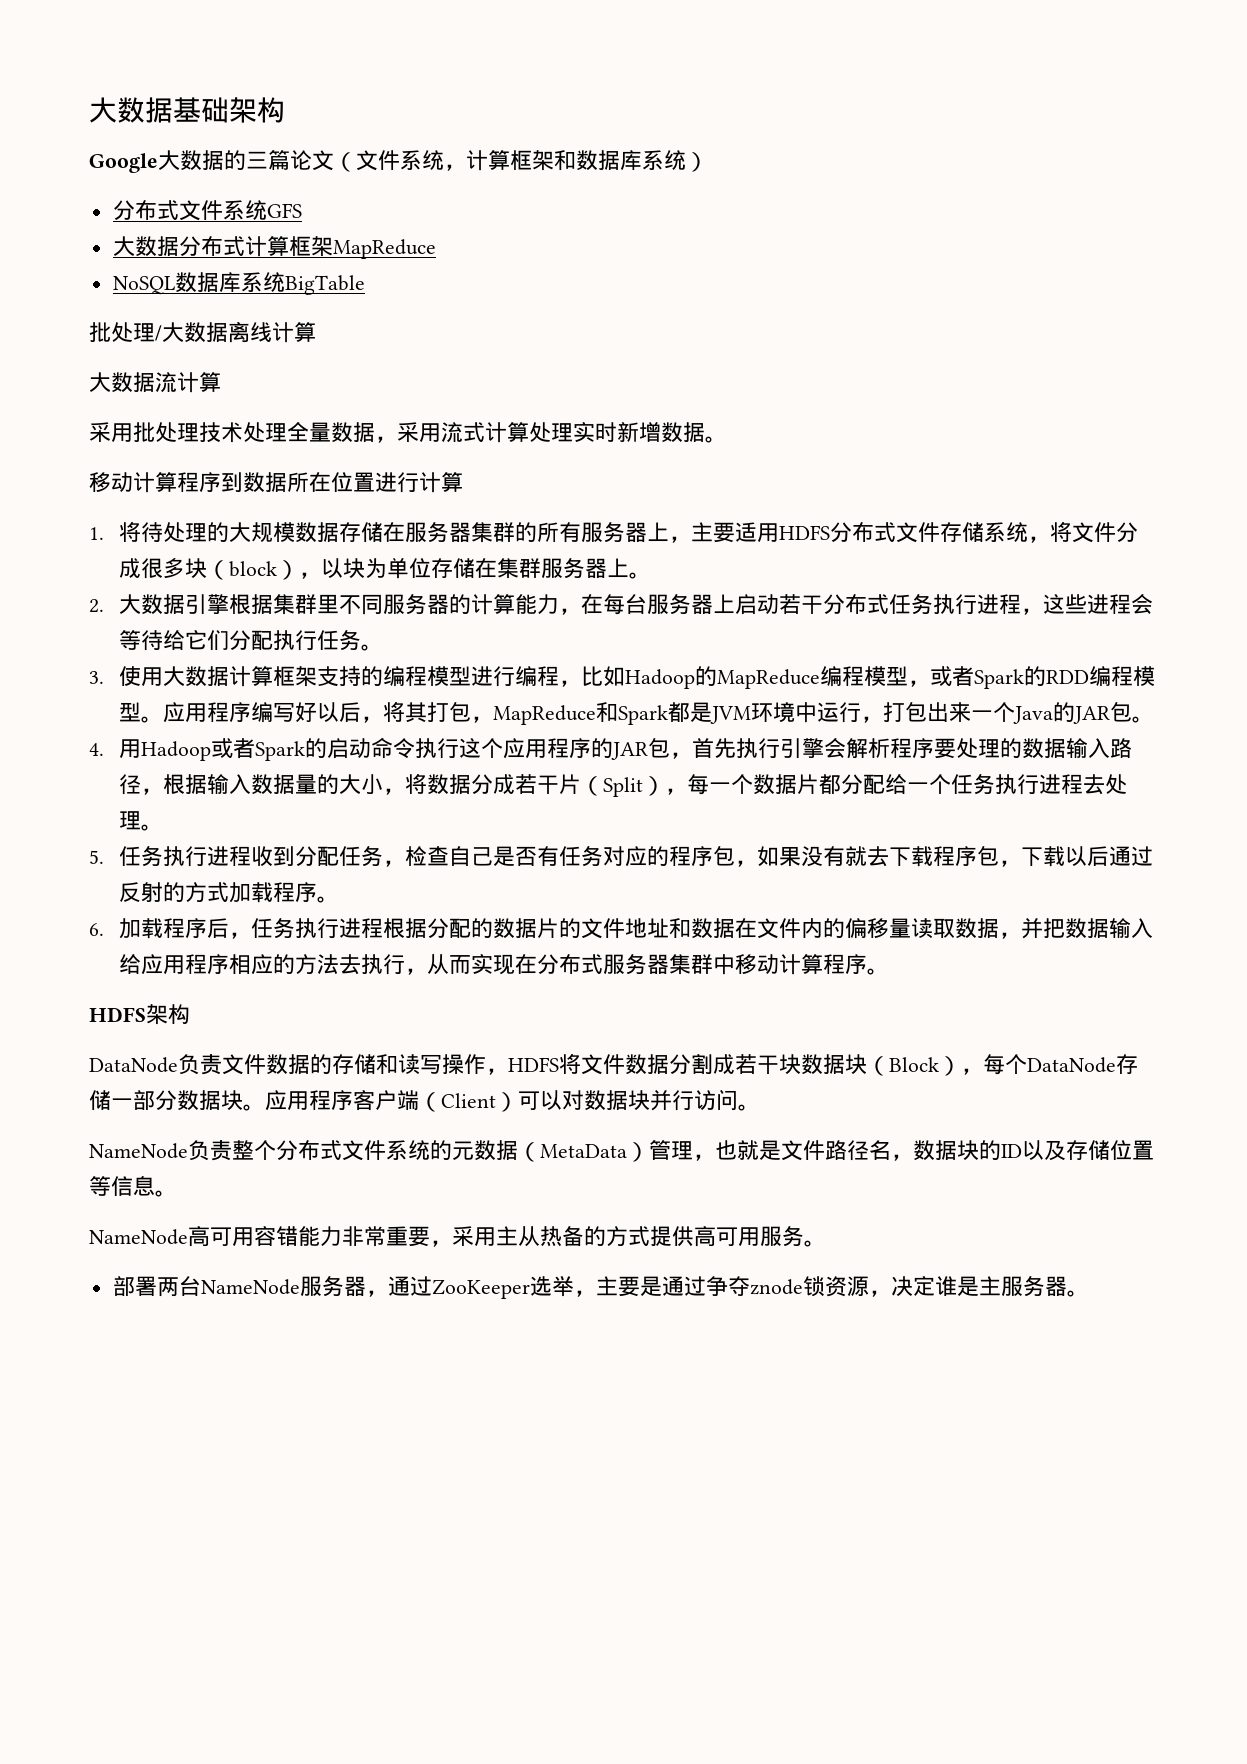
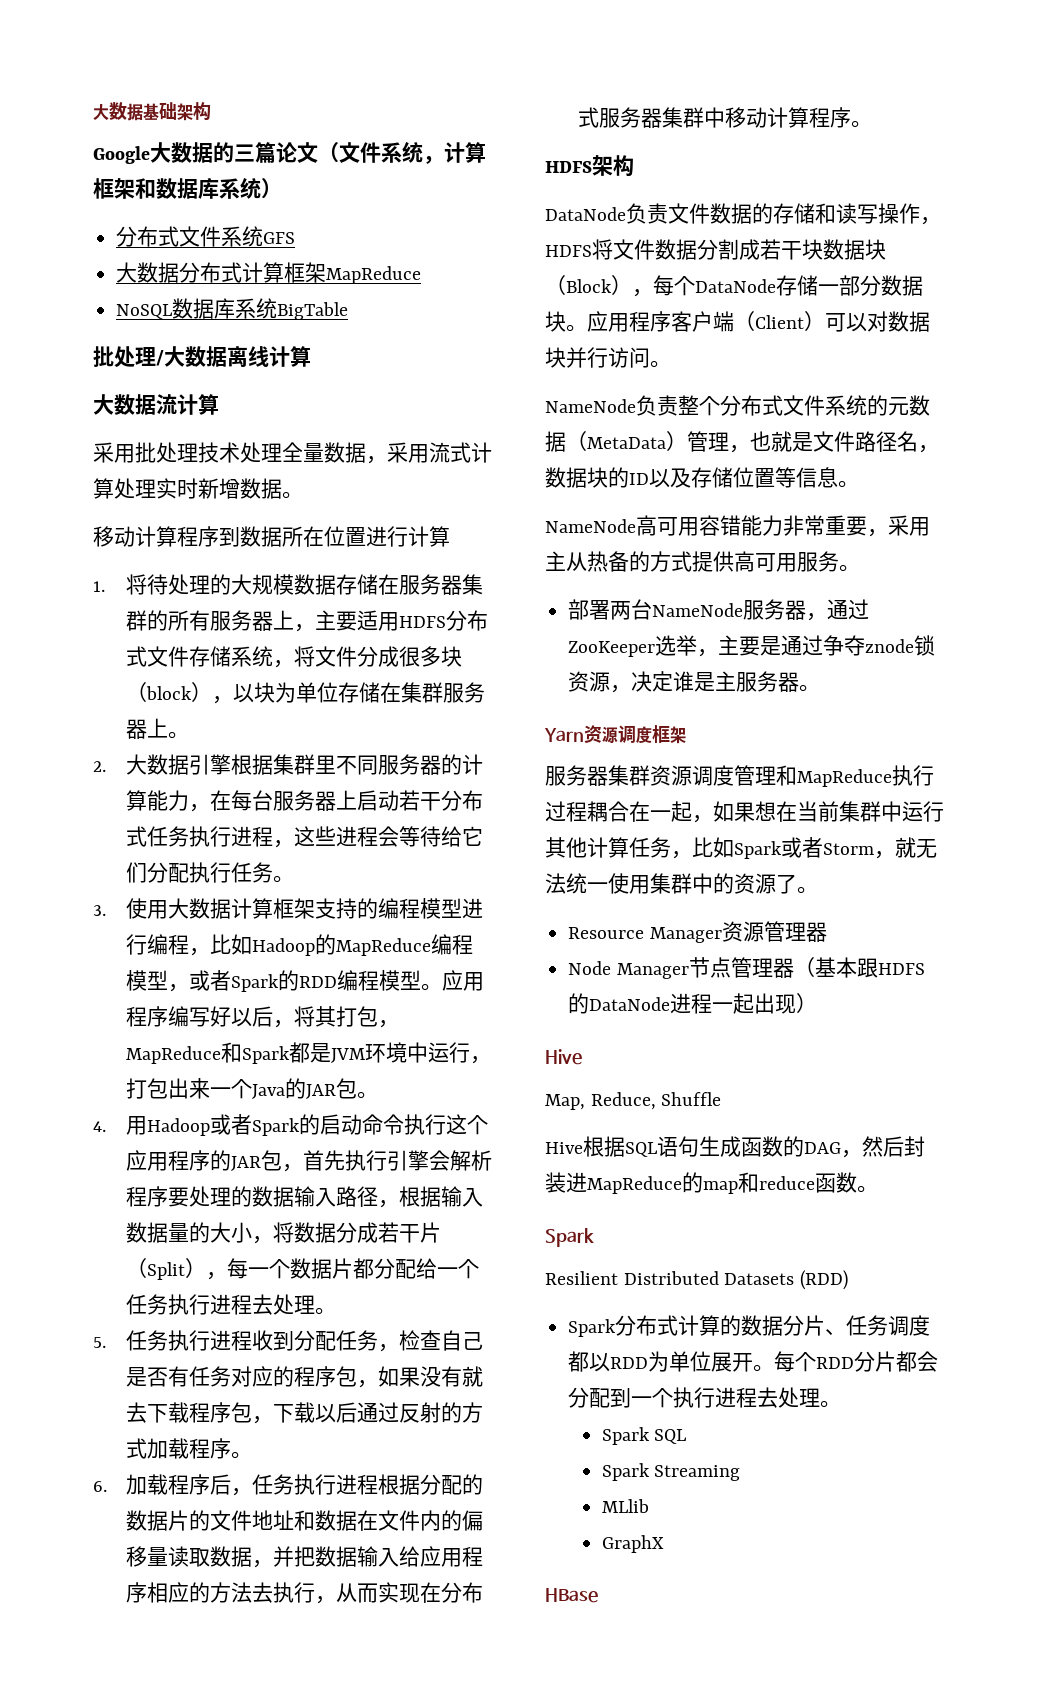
+ Yarn资源调度框架
+ 服务器集群资源调度管理和MapReduce执行过程耦合在一起，如果想在当前集群中运行其他计算任务，比如Spark或者Storm，就无法统一使用集群中的资源了。
+ Resource Manager资源管理器
+ Node Manager节点管理器（基本跟HDFS的DataNode进程一起出现）
+ Hive
+ Map, Reduce, Shuffle
+ Hive根据SQL语句生成函数的DAG，然后封装进MapReduce的map和reduce函数。
+ Spark
+ Resilient Distributed Datasets (RDD)
+ Spark分布式计算的数据分片、任务调度都以RDD为单位展开。每个RDD分片都会分配到一个执行进程去处理。
+ Spark SQL
+ Spark Streaming
+ MLlib
+ GraphX
+ HBase

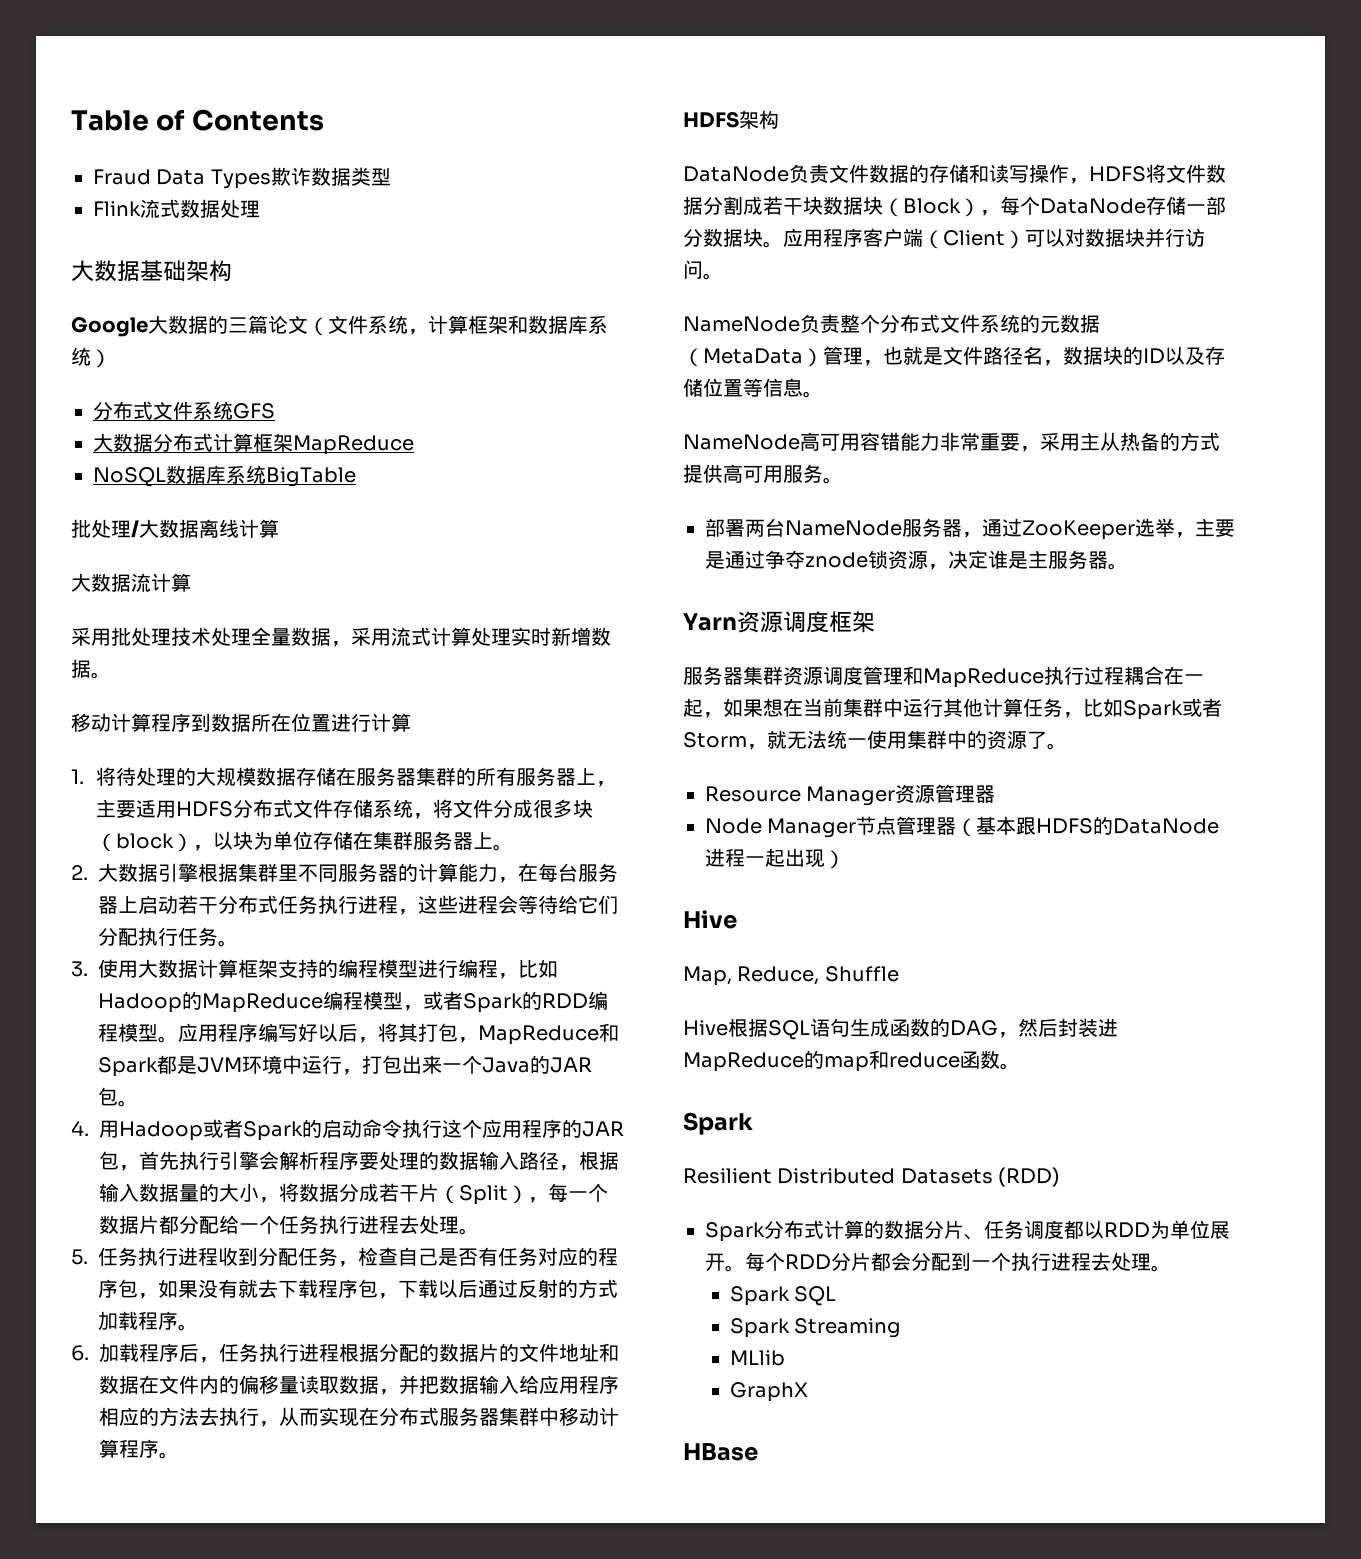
+ Table of Contents
+ Fraud Data Types欺诈数据类型
+ Flink流式数据处理

